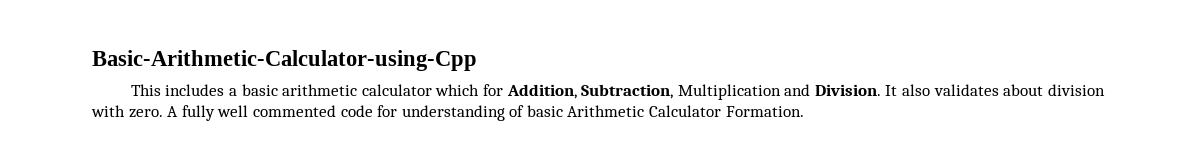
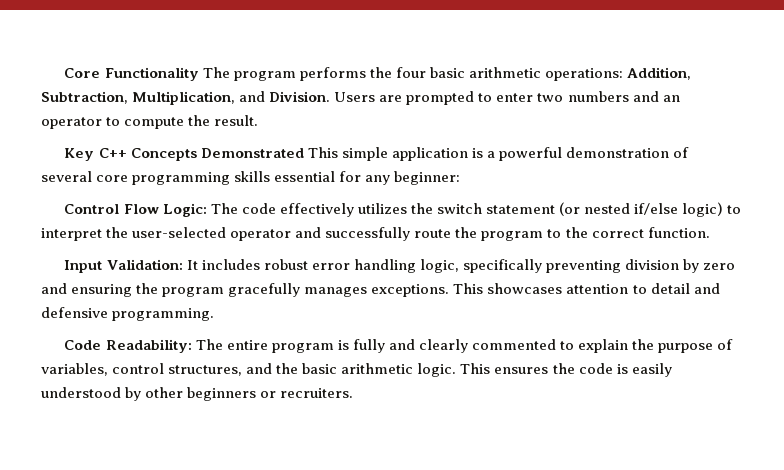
- Basic-Arithmetic-Calculator-using-Cpp
- This includes a basic arithmetic calculator which for Addition, Subtraction, Multiplication and Division.
+ Core Functionality The program performs the four basic arithmetic operations: Addition, Subtraction, Multiplication, and Division.
- It also validates about division with zero. A fully well commented code for understanding of basic Arithmetic Calculator Formation.
+ Users are prompted to enter two numbers and an operator to compute the result.
+ Key C++ Concepts Demonstrated This simple application is a powerful demonstration of several core programming skills essential for any beginner:
+ Control Flow Logic: The code effectively utilizes the switch statement (or nested if/else logic) to interpret the user-selected operator and successfully route the program to the correct function.
+ Input Validation: It includes robust error handling logic, specifically preventing division by zero and ensuring the program gracefully manages exceptions. This showcases attention to detail and defensive programming.
+ Code Readability: The entire program is fully and clearly commented to explain the purpose of variables, control structures, and the basic arithmetic logic. This ensures the code is easily understood by other beginners or recruiters.

